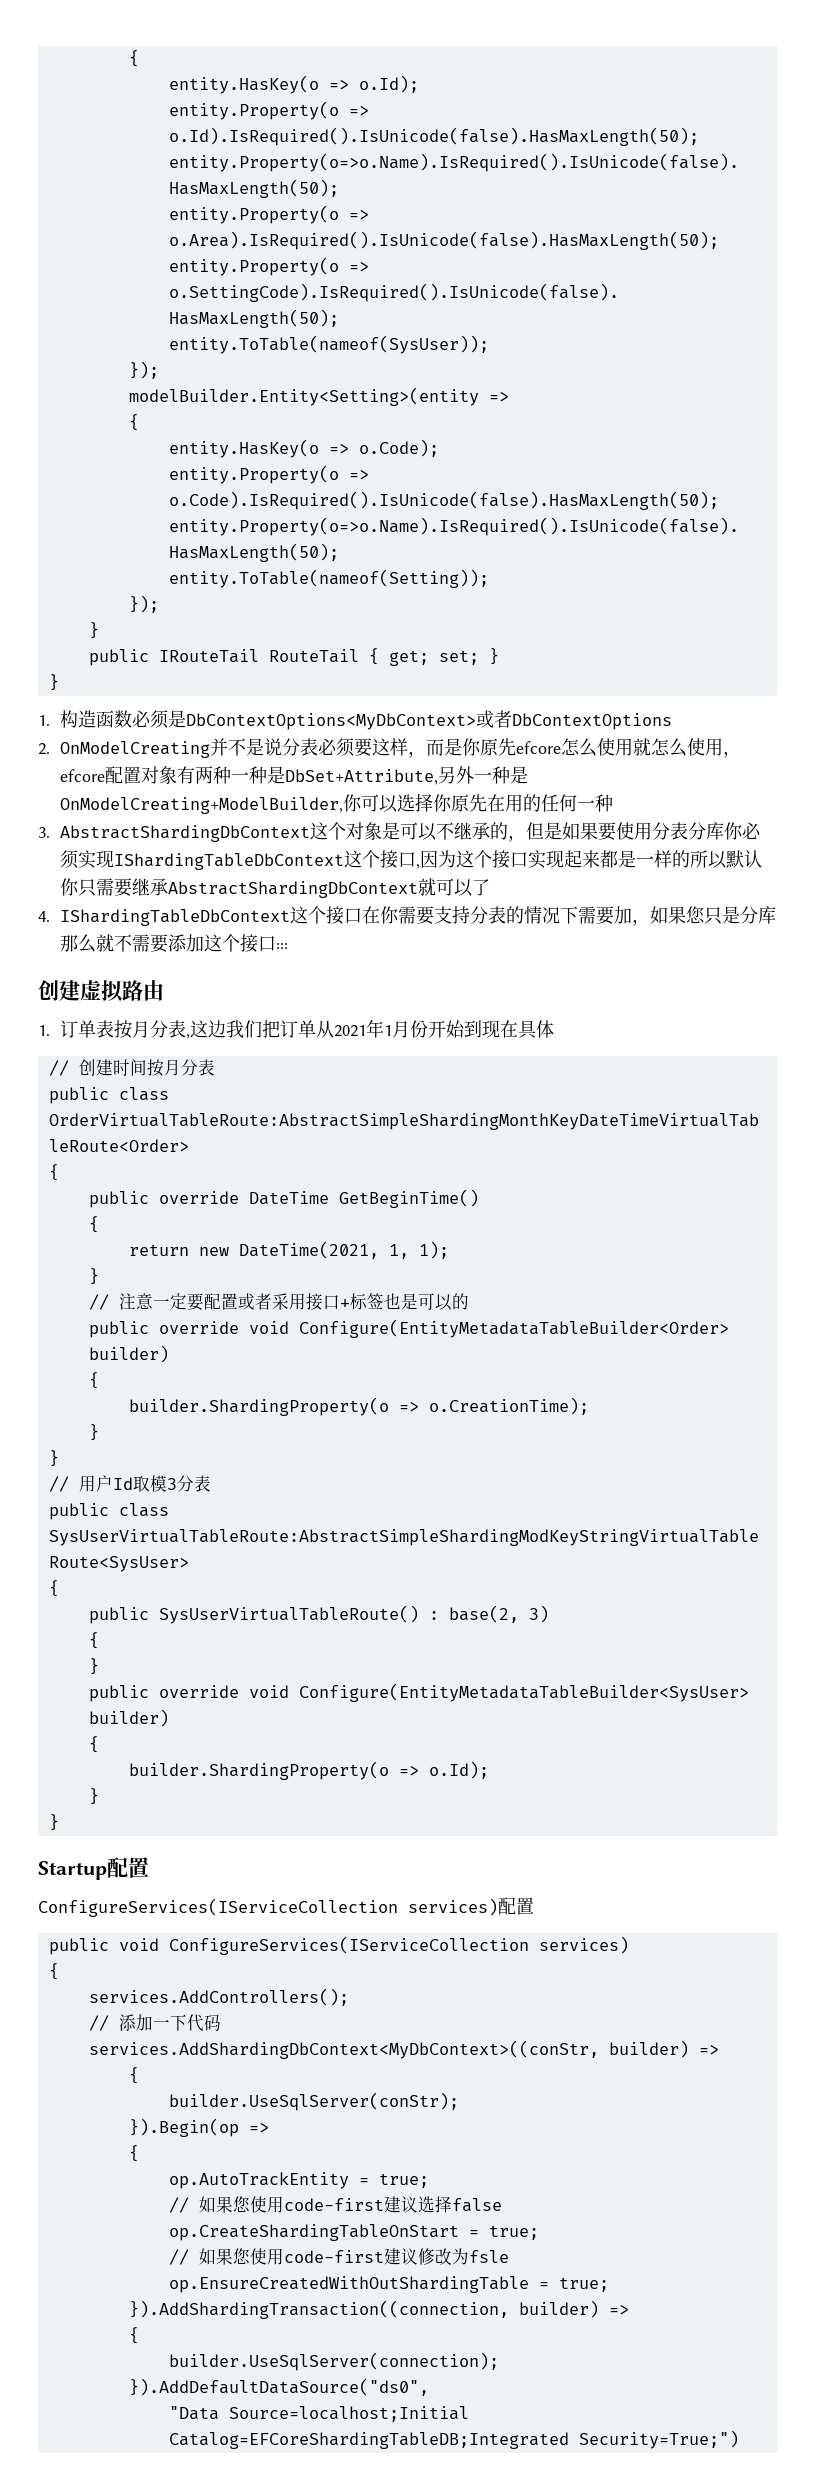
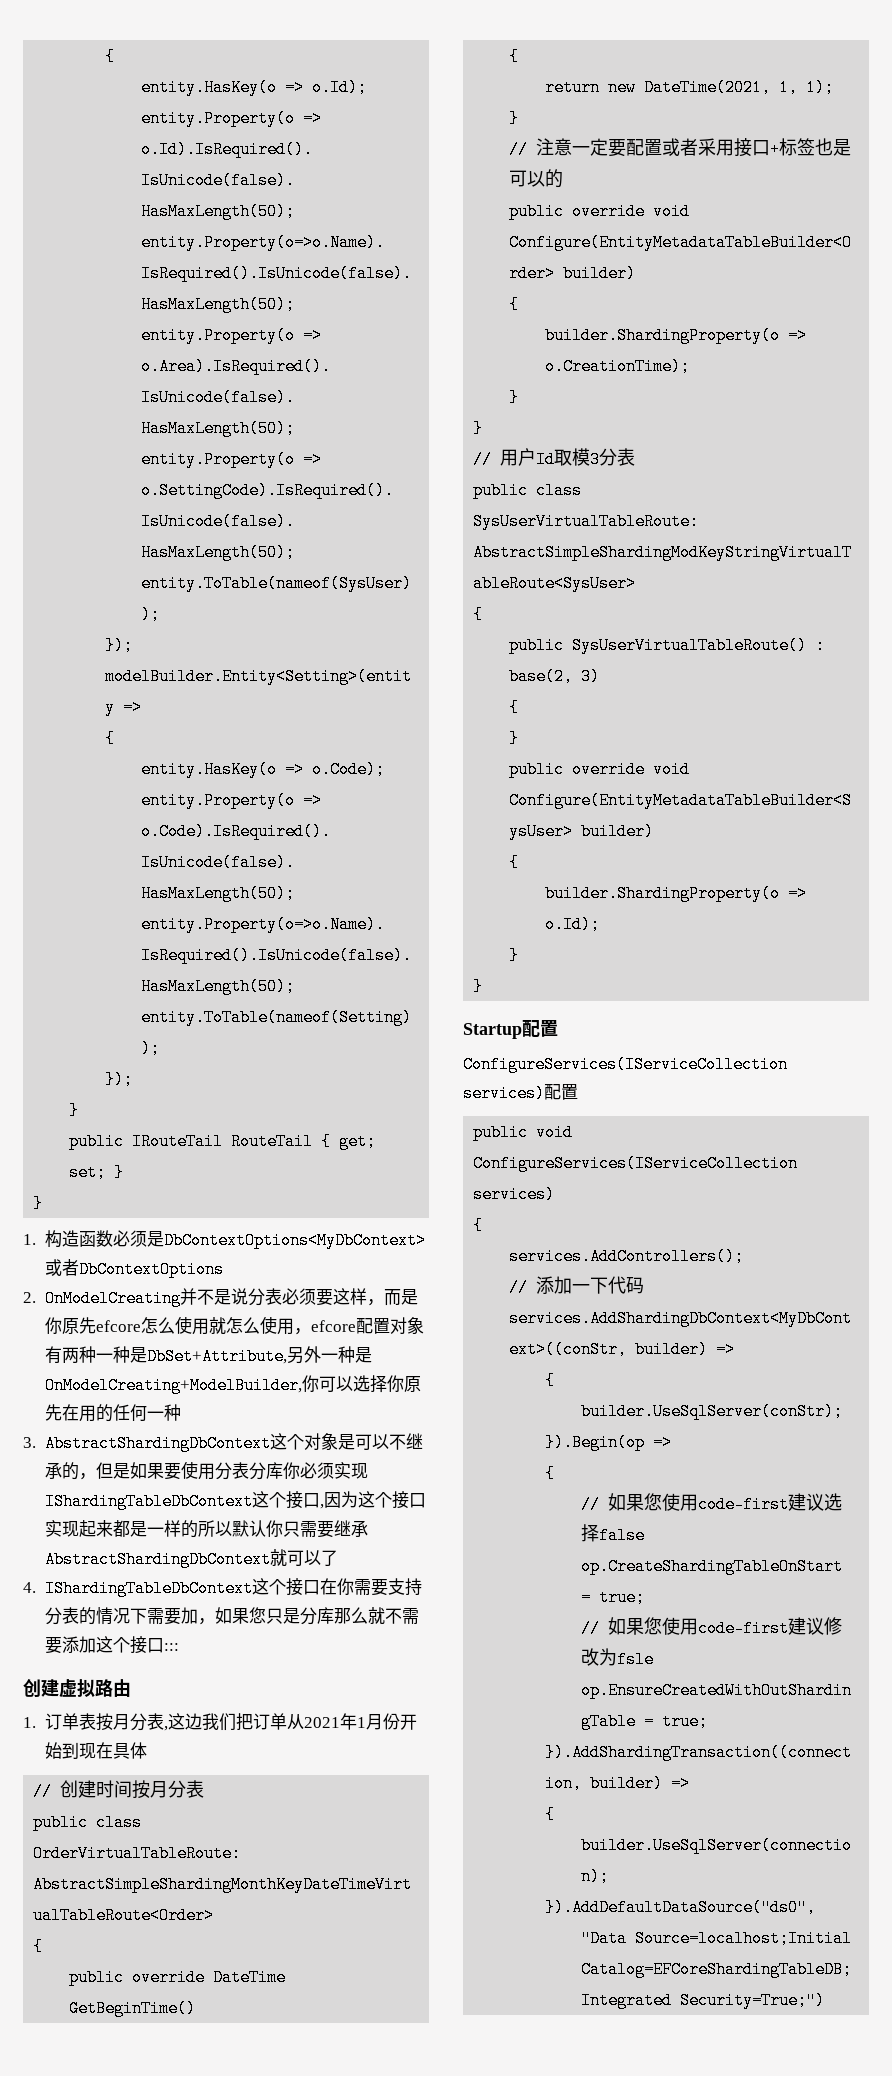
- op.AutoTrackEntity = true;

